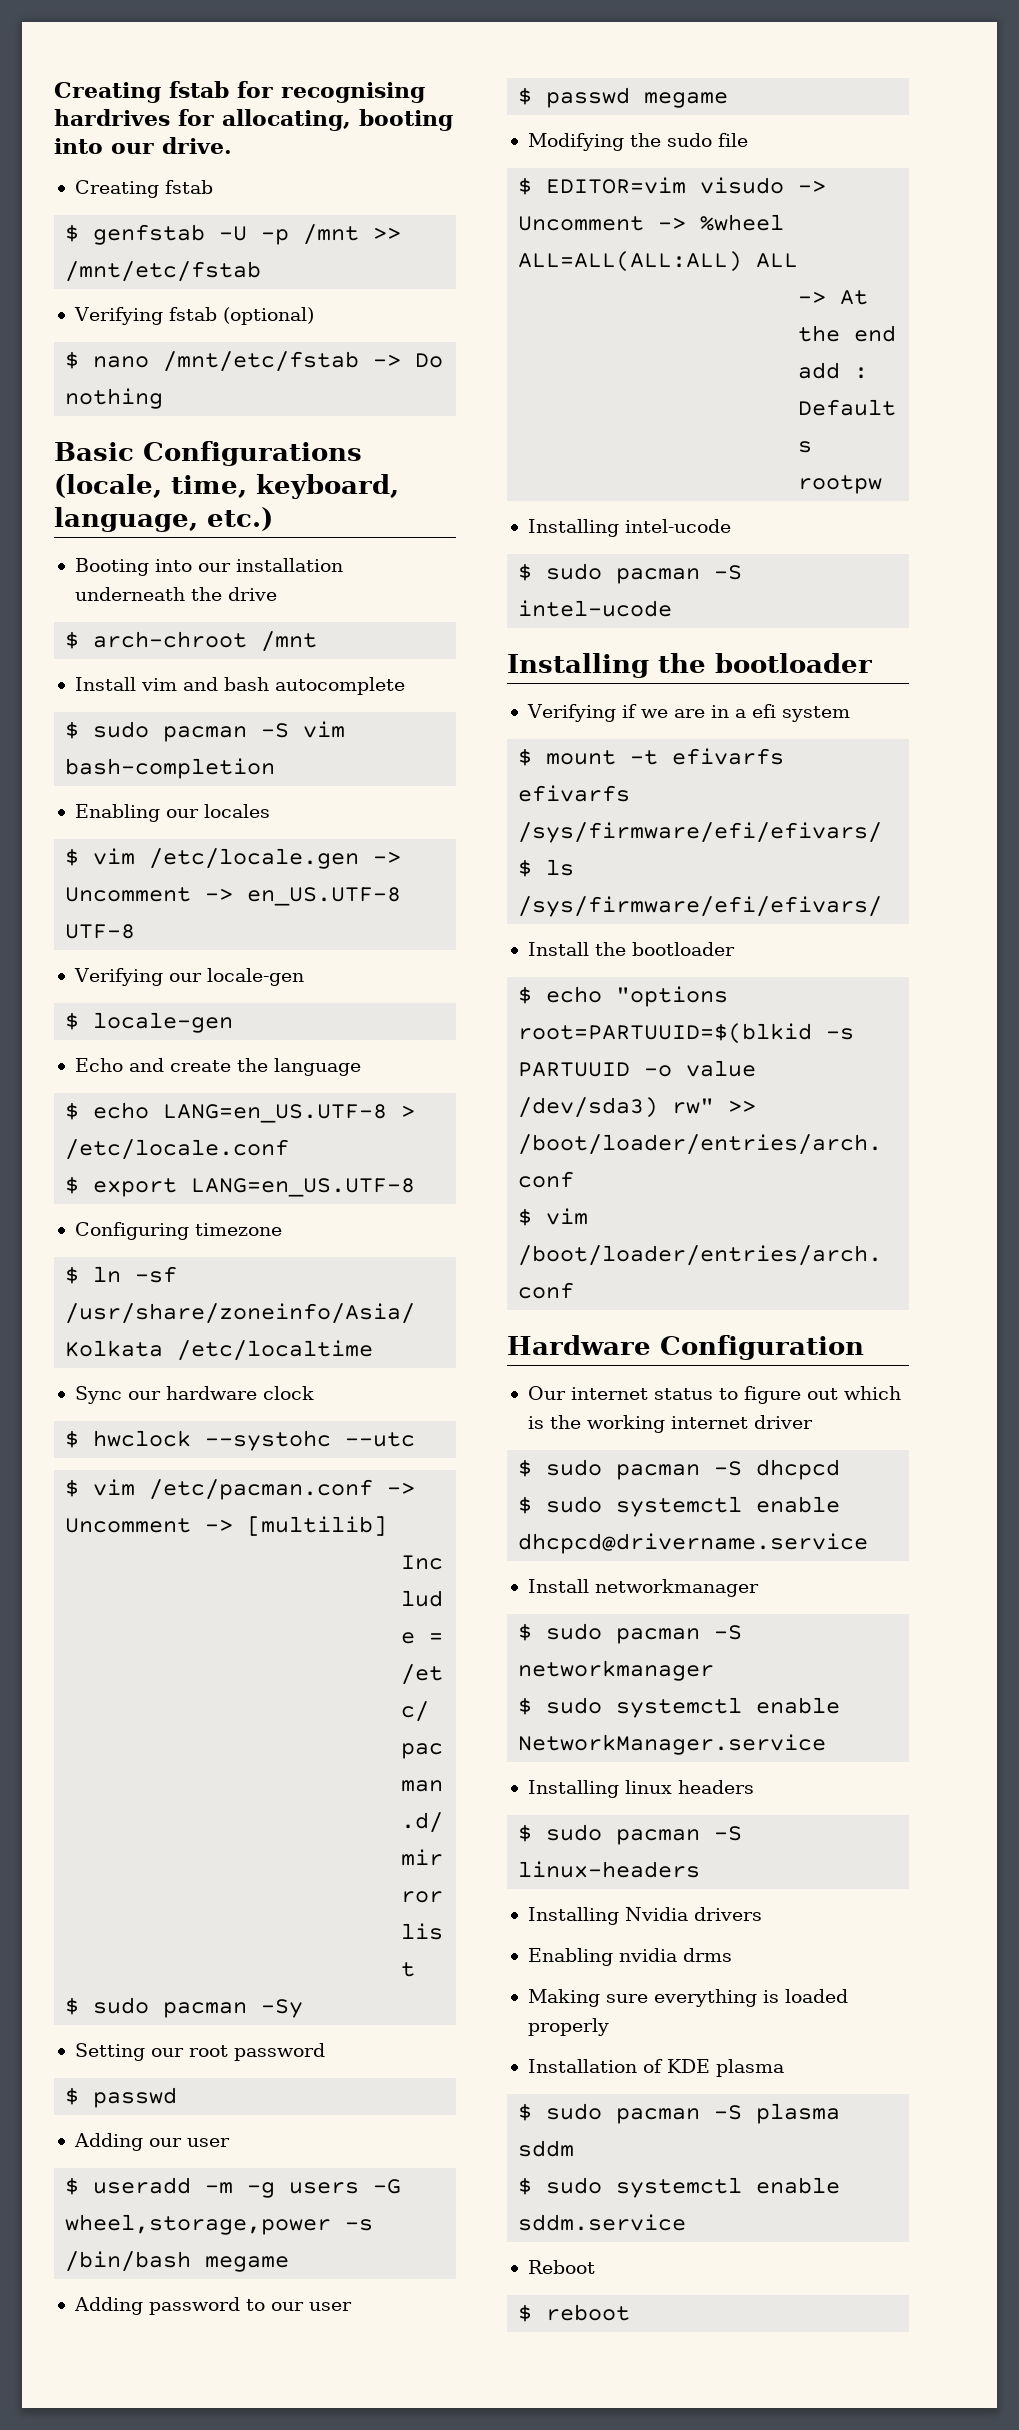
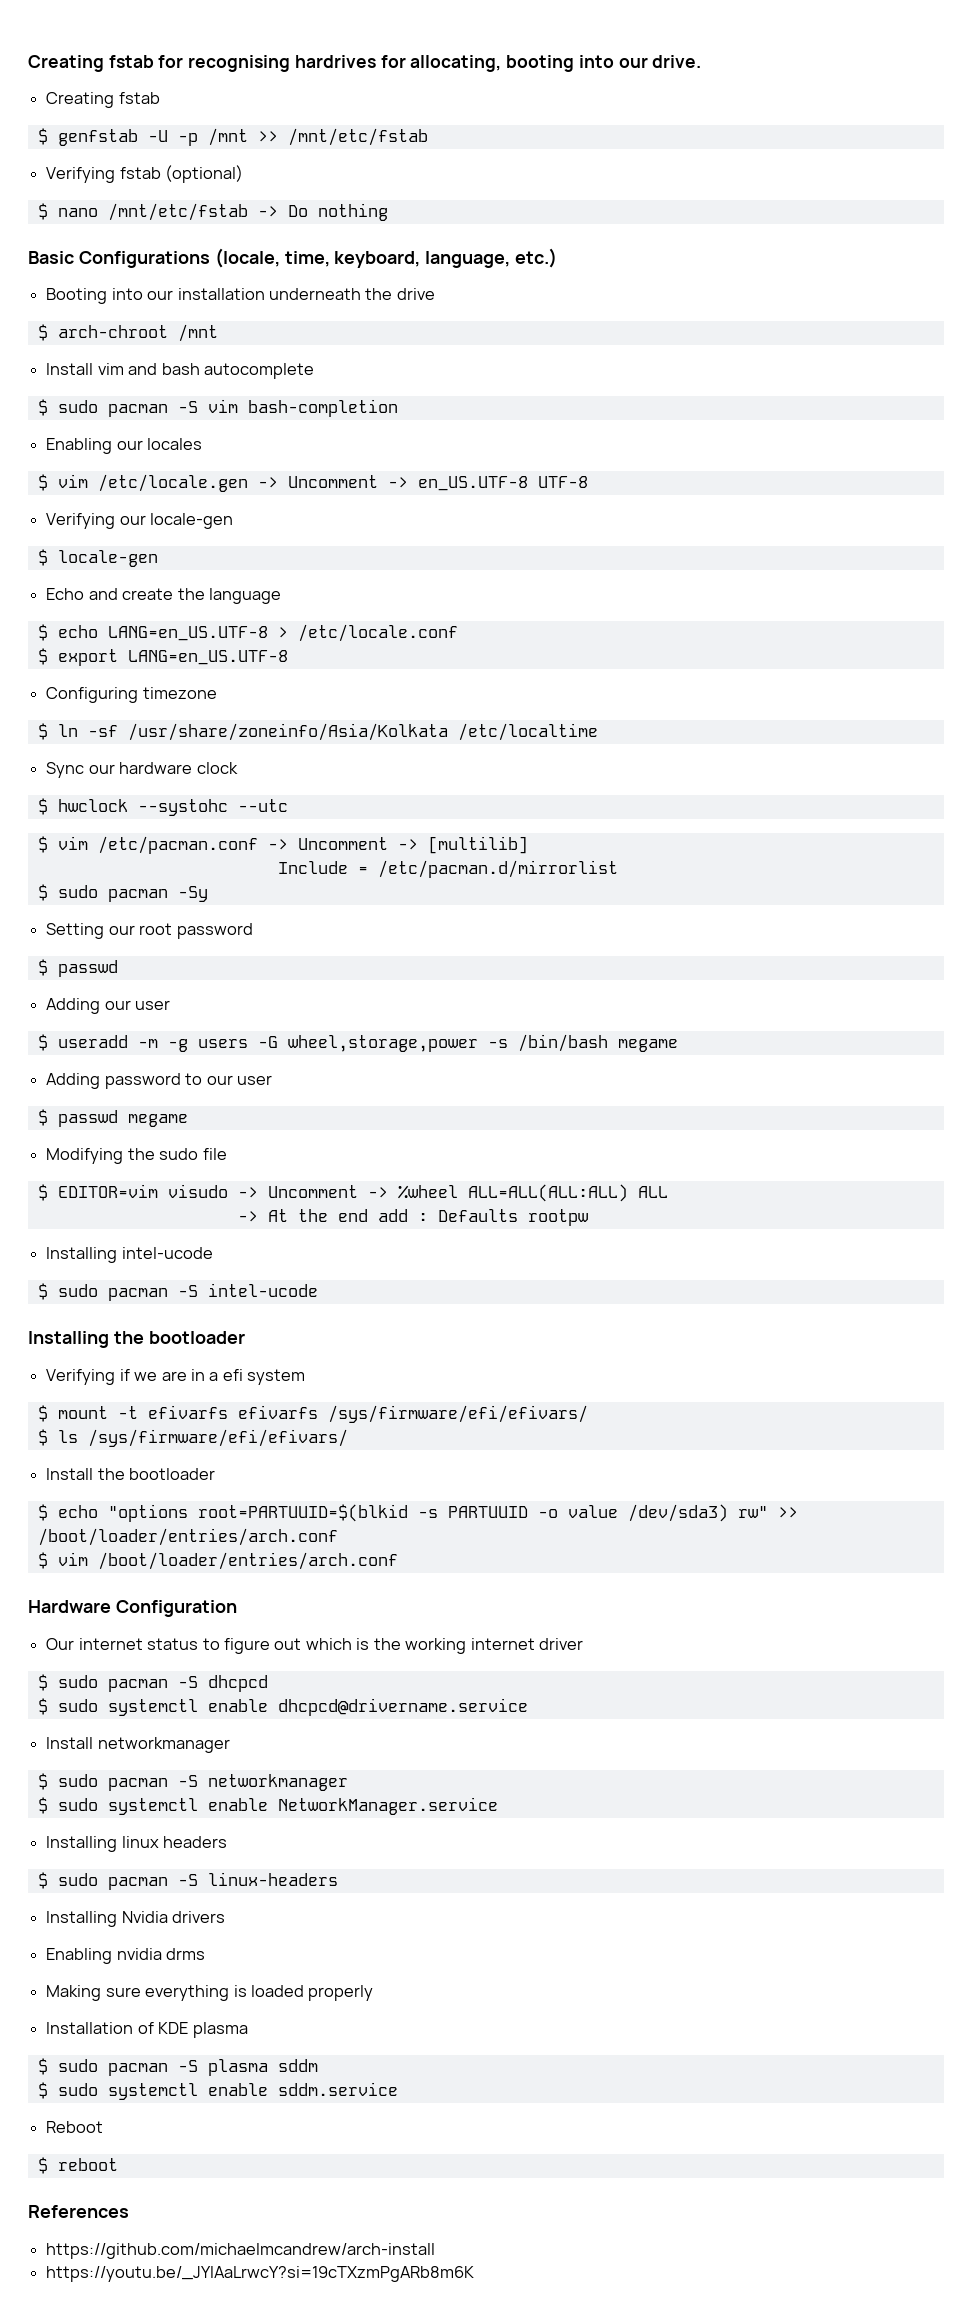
+ References
+ https://github.com/michaelmcandrew/arch-install
+ https://youtu.be/_JYIAaLrwcY?si=19cTXzmPgARb8m6K

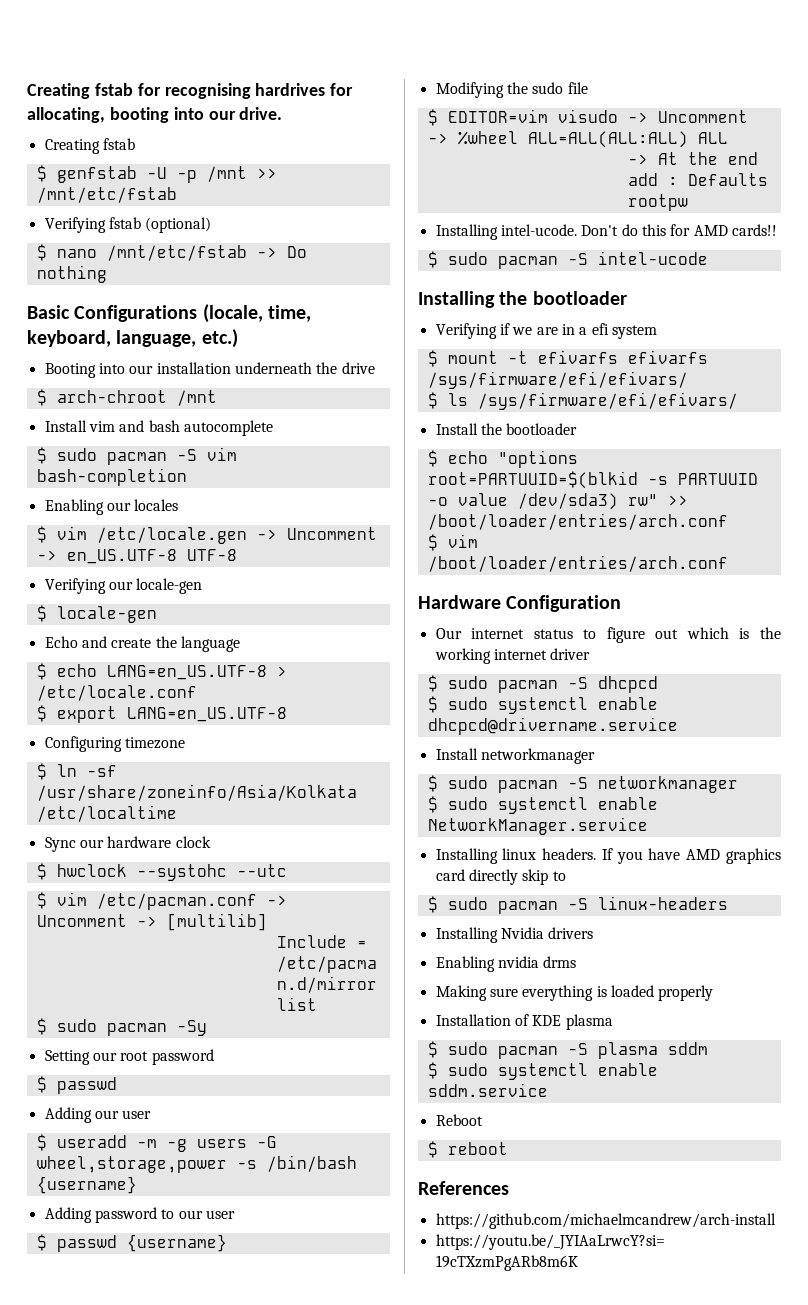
- $ useradd -m -g users -G wheel,storage,power -s /bin/bash megame
+ $ useradd -m -g users -G wheel,storage,power -s /bin/bash {username}
- $ passwd megame
+ $ passwd {username}
- Installing intel-ucode
+ Installing intel-ucode. Don't do this for AMD cards!!
- Installing linux headers
+ Installing linux headers. If you have AMD graphics card directly skip to

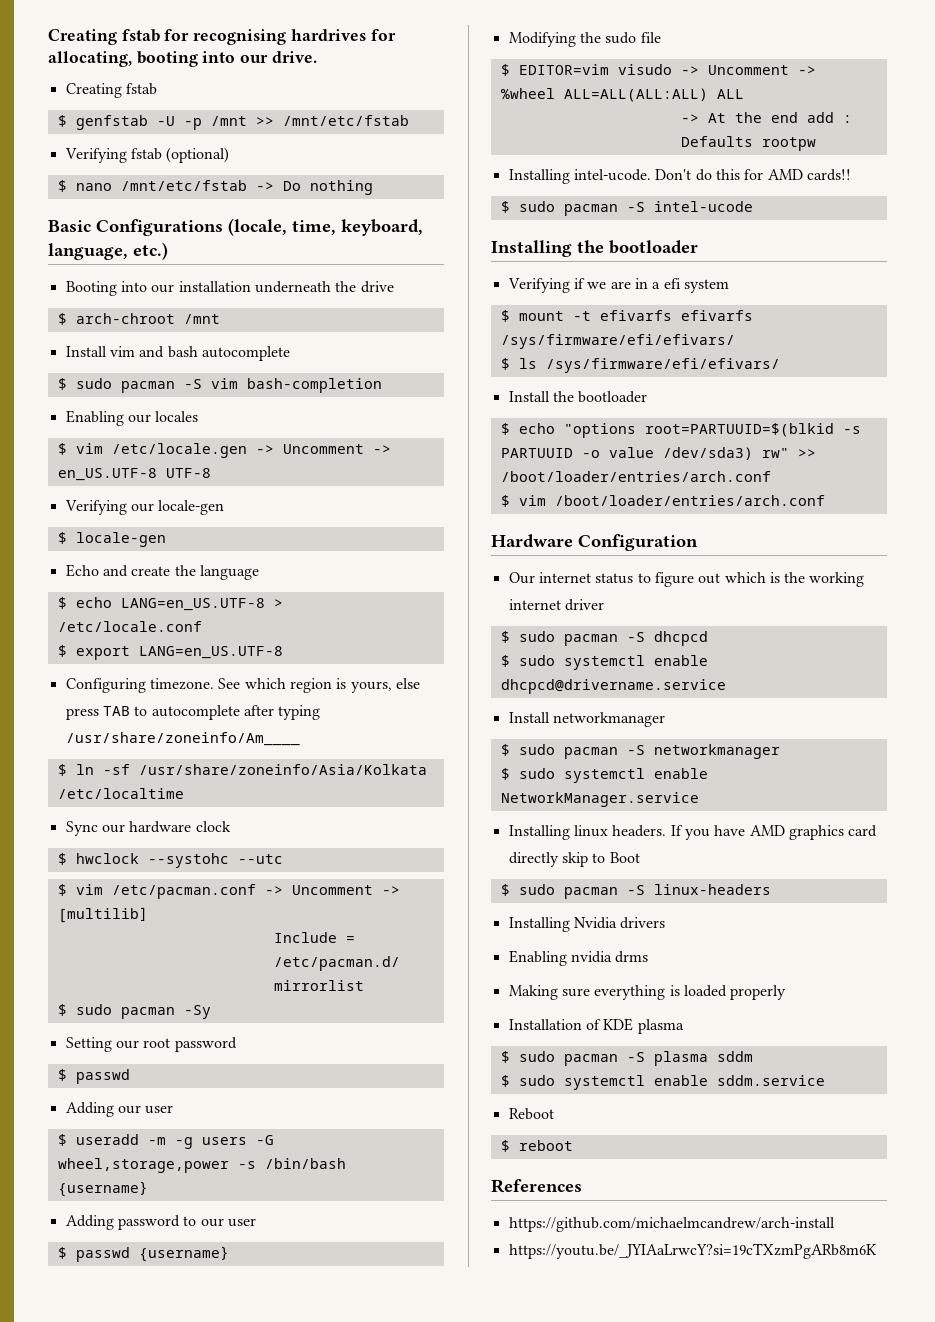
- Configuring timezone
+ Configuring timezone. See which region is yours, else press TAB to autocomplete after typing /usr/share/zoneinfo/Am____
- If you have AMD graphics card directly skip to
+ If you have AMD graphics card directly skip to Boot

